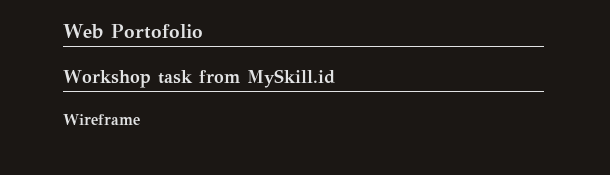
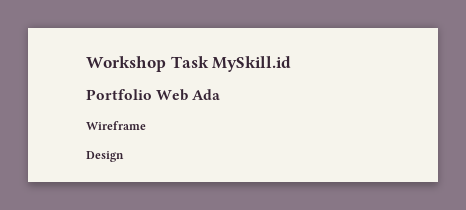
- Web Portofolio
- Workshop task from MySkill.id
+ Workshop Task MySkill.id
+ Portfolio Web Ada
+ Design

